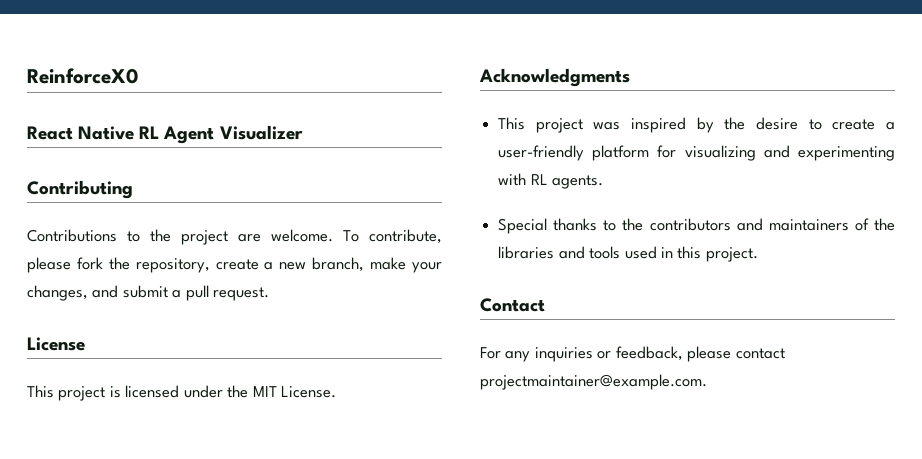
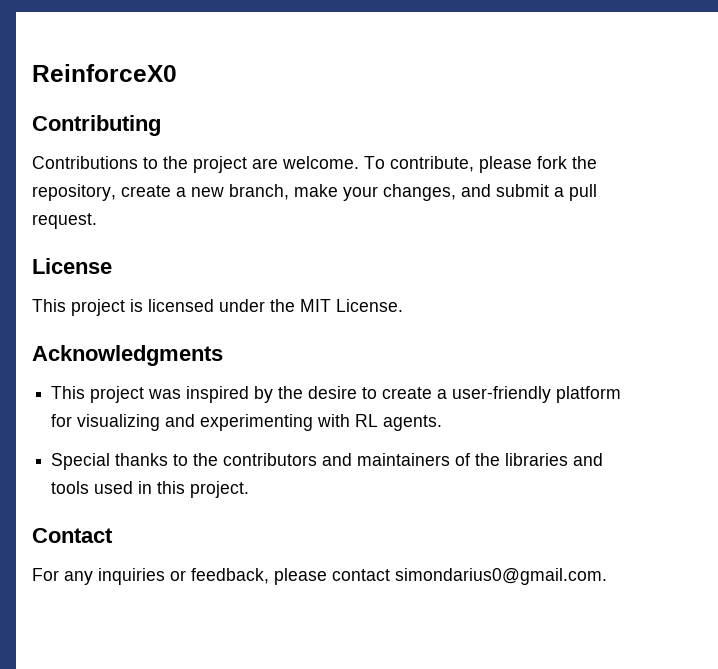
- React Native RL Agent Visualizer
- For any inquiries or feedback, please contact projectmaintainer@example.com.
+ For any inquiries or feedback, please contact simondarius0@gmail.com.

